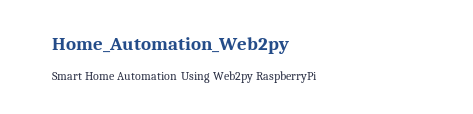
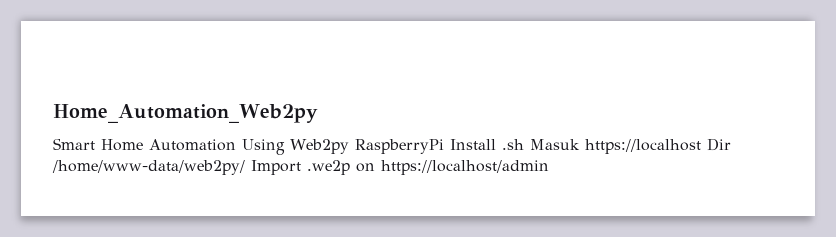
- Smart Home Automation Using Web2py RaspberryPi
+ Smart Home Automation Using Web2py RaspberryPi Install .sh Masuk https://localhost Dir /home/www-data/web2py/ Import .we2p on https://localhost/admin

